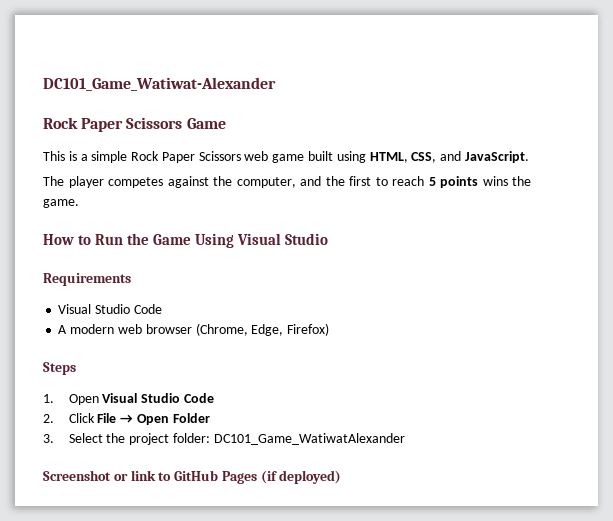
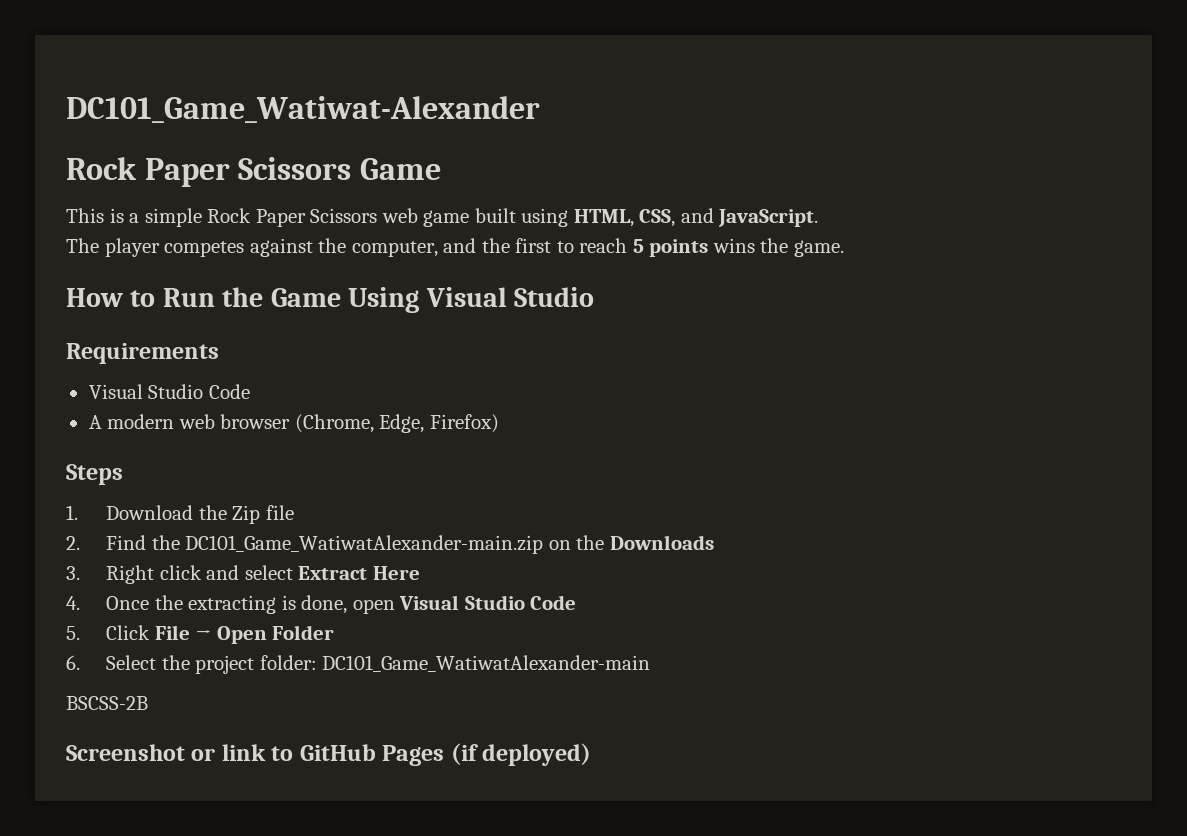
- 1. Open Visual Studio Code
- 2. Click File → Open Folder
+ 1. Download the Zip file
+ 2. Find the DC101_Game_WatiwatAlexander-main.zip on the Downloads
+ 3. Right click and select Extract Here
+ 4. Once the extracting is done, open Visual Studio Code
+ 5. Click File → Open Folder
- 3. Select the project folder: DC101_Game_WatiwatAlexander
+ 6. Select the project folder: DC101_Game_WatiwatAlexander-main
+ BSCSS-2B

